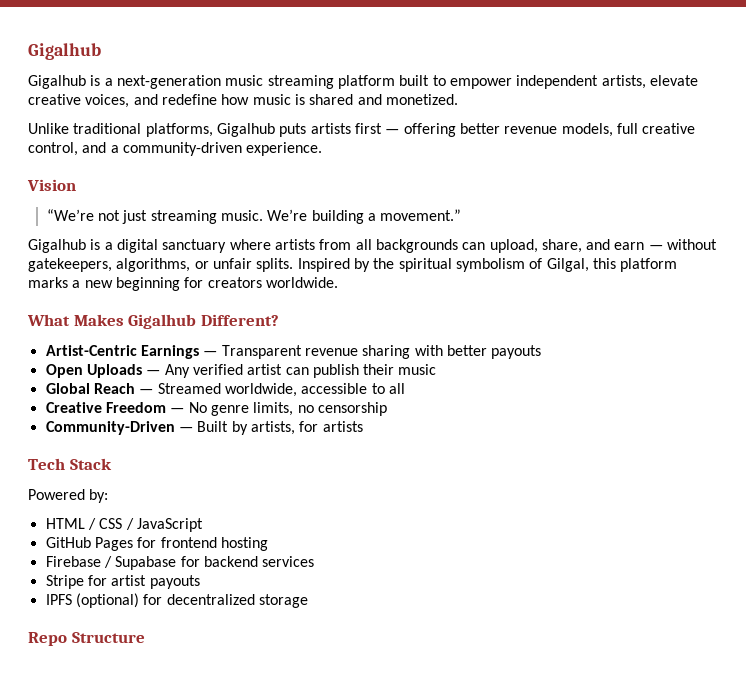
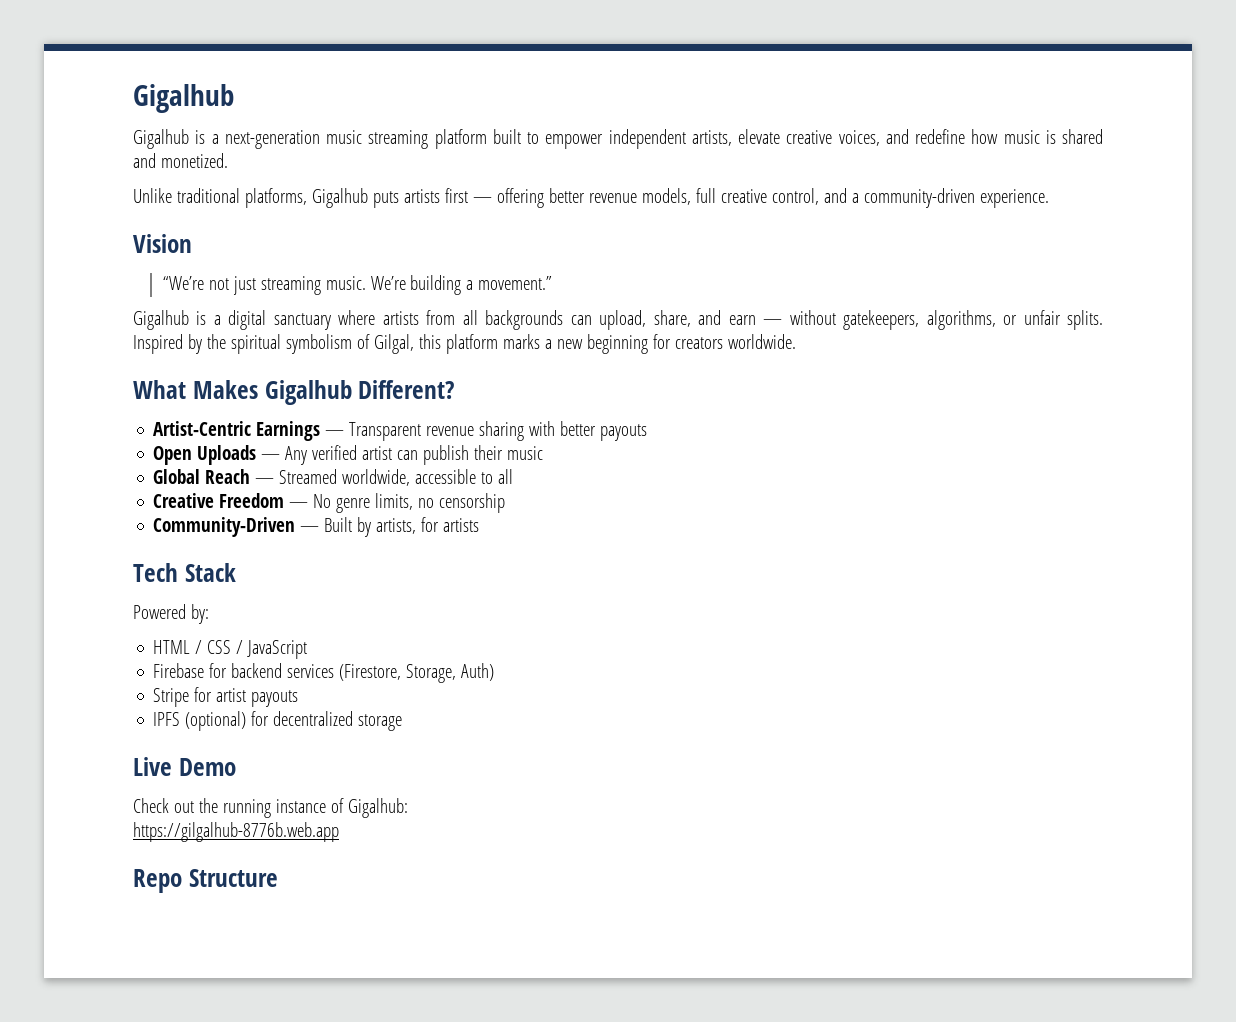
- GitHub Pages for frontend hosting
- Firebase / Supabase for backend services
+ Firebase for backend services (Firestore, Storage, Auth)
+ Live Demo
+ Check out the running instance of Gigalhub:
+ https://gilgalhub-8776b.web.app

